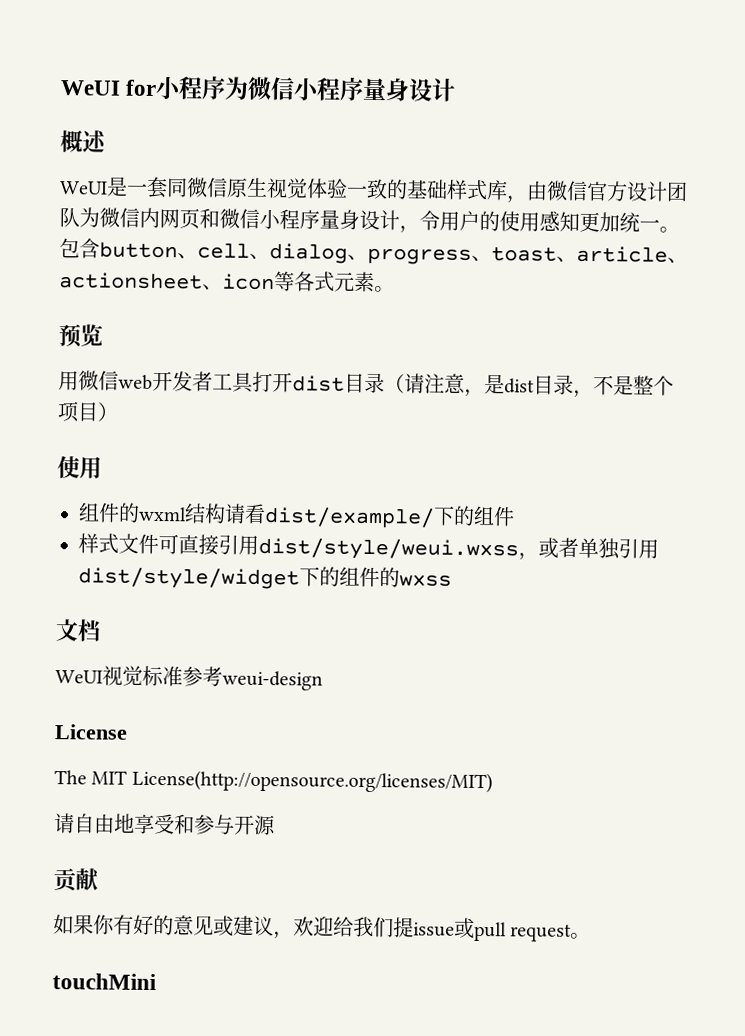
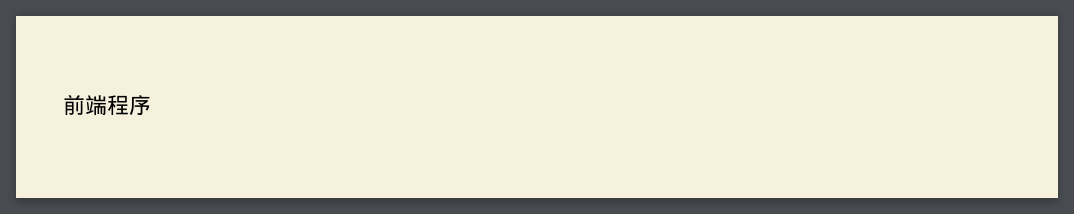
- WeUI for小程序为微信小程序量身设计
- 概述
- WeUI是一套同微信原生视觉体验一致的基础样式库，由微信官方设计团队为微信内网页和微信小程序量身设计，令用户的使用感知更加统一。包含button、cell、dialog、progress、toast、article、actionsheet、icon等各式元素。
- 预览
- 用微信web开发者工具打开dist目录（请注意，是dist目录，不是整个项目）
- 使用
- 组件的wxml结构请看dist/example/下的组件
- 样式文件可直接引用dist/style/weui.wxss，或者单独引用dist/style/widget下的组件的wxss
- 文档
- WeUI视觉标准参考weui-design
- License
- The MIT License(http://opensource.org/licenses/MIT)
- 请自由地享受和参与开源
- 贡献
- 如果你有好的意见或建议，欢迎给我们提issue或pull request。
- touchMini
+ 前端程序

